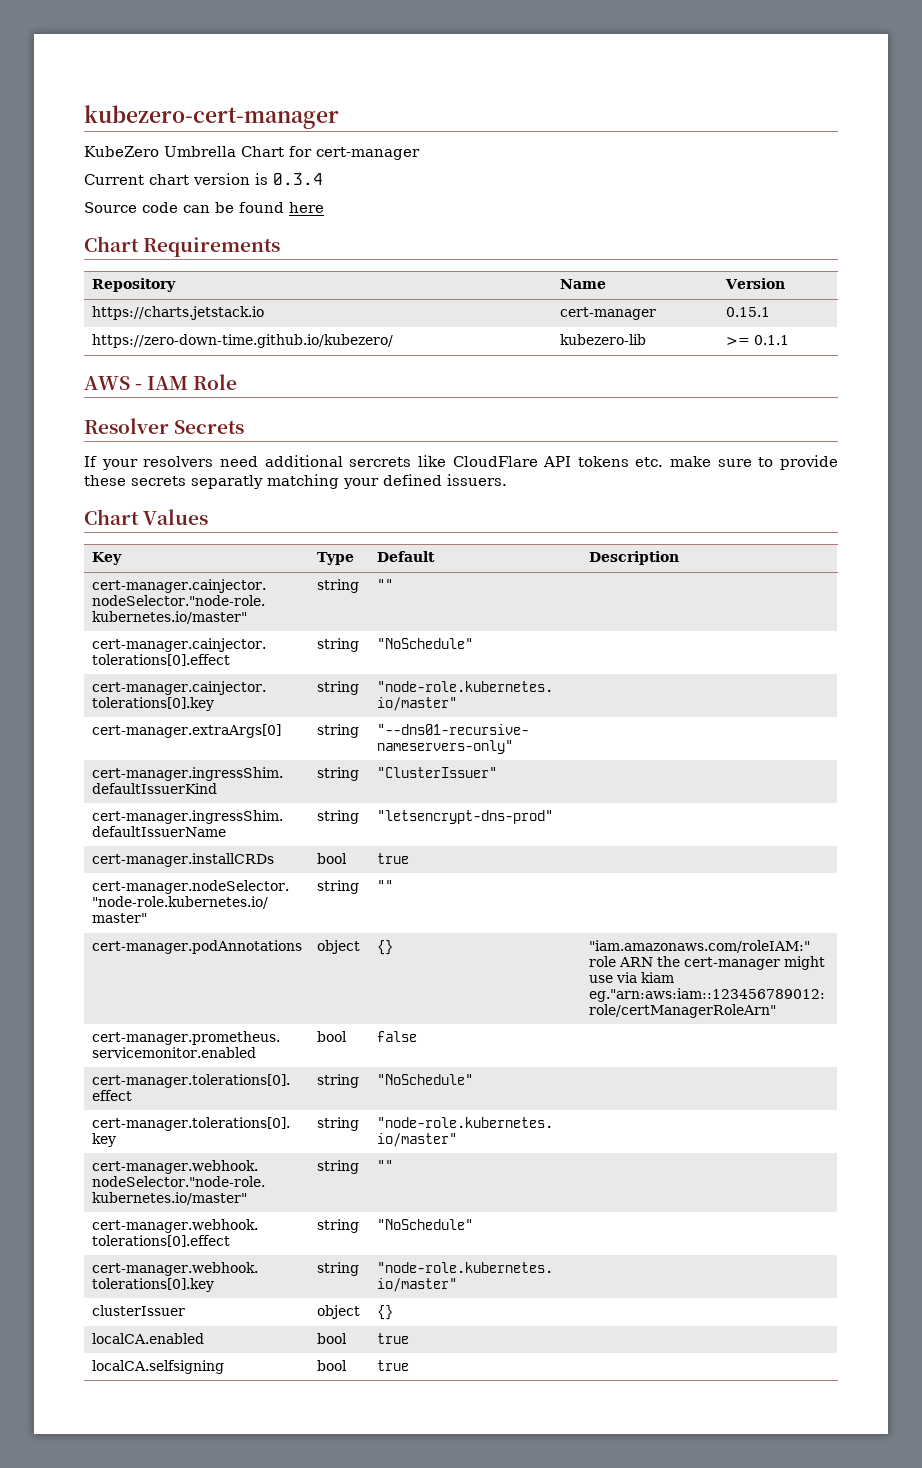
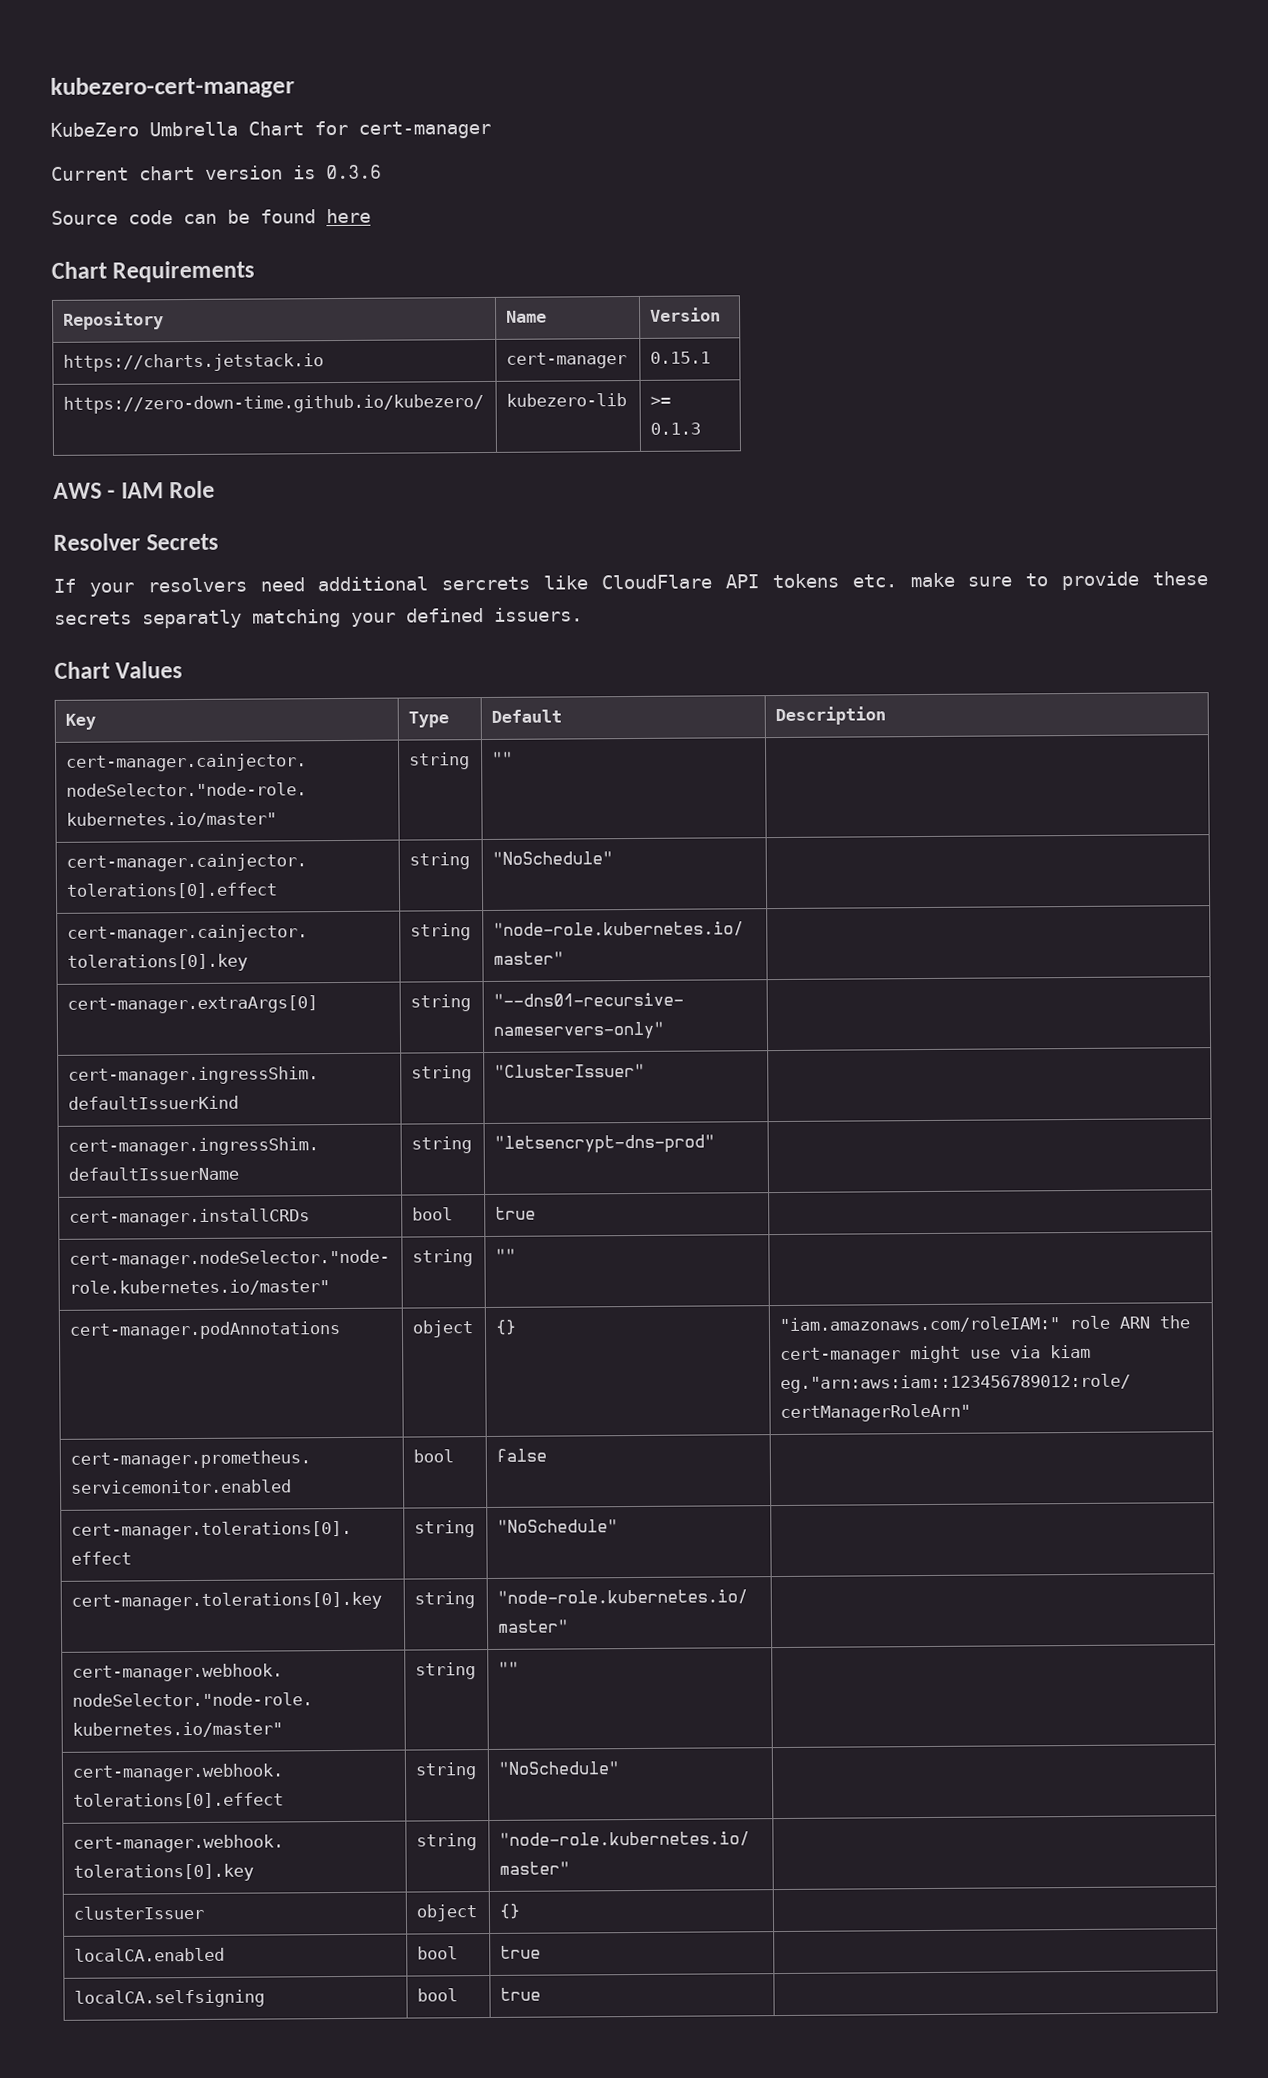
- Current chart version is 0.3.4
+ Current chart version is 0.3.6
- https://zero-down-time.github.io/kubezero/ | kubezero-lib | >= 0.1.1
+ https://zero-down-time.github.io/kubezero/ | kubezero-lib | >= 0.1.3

